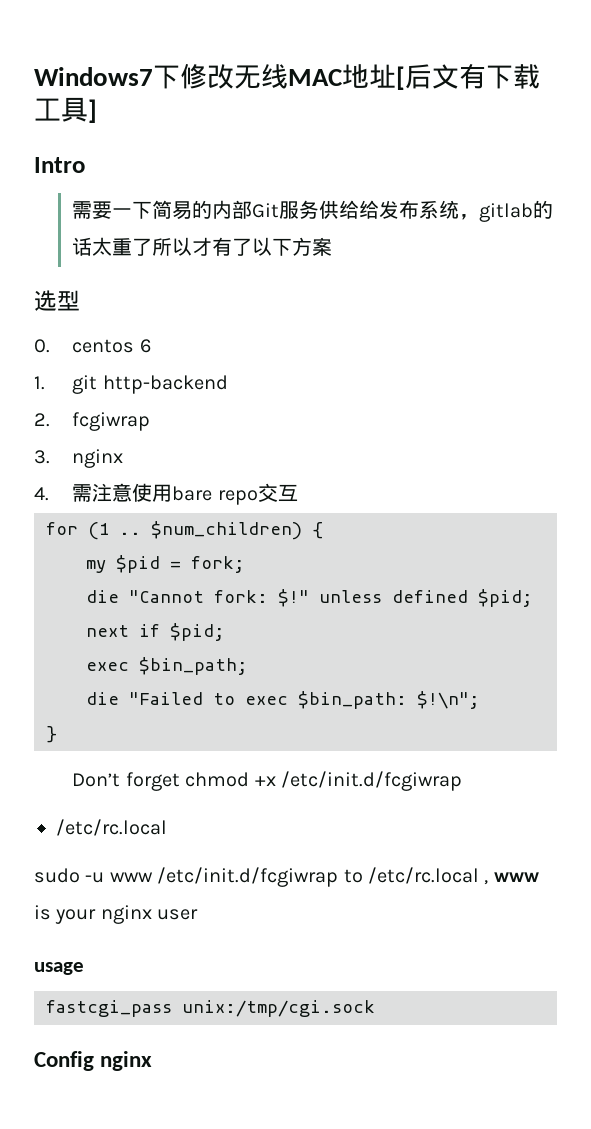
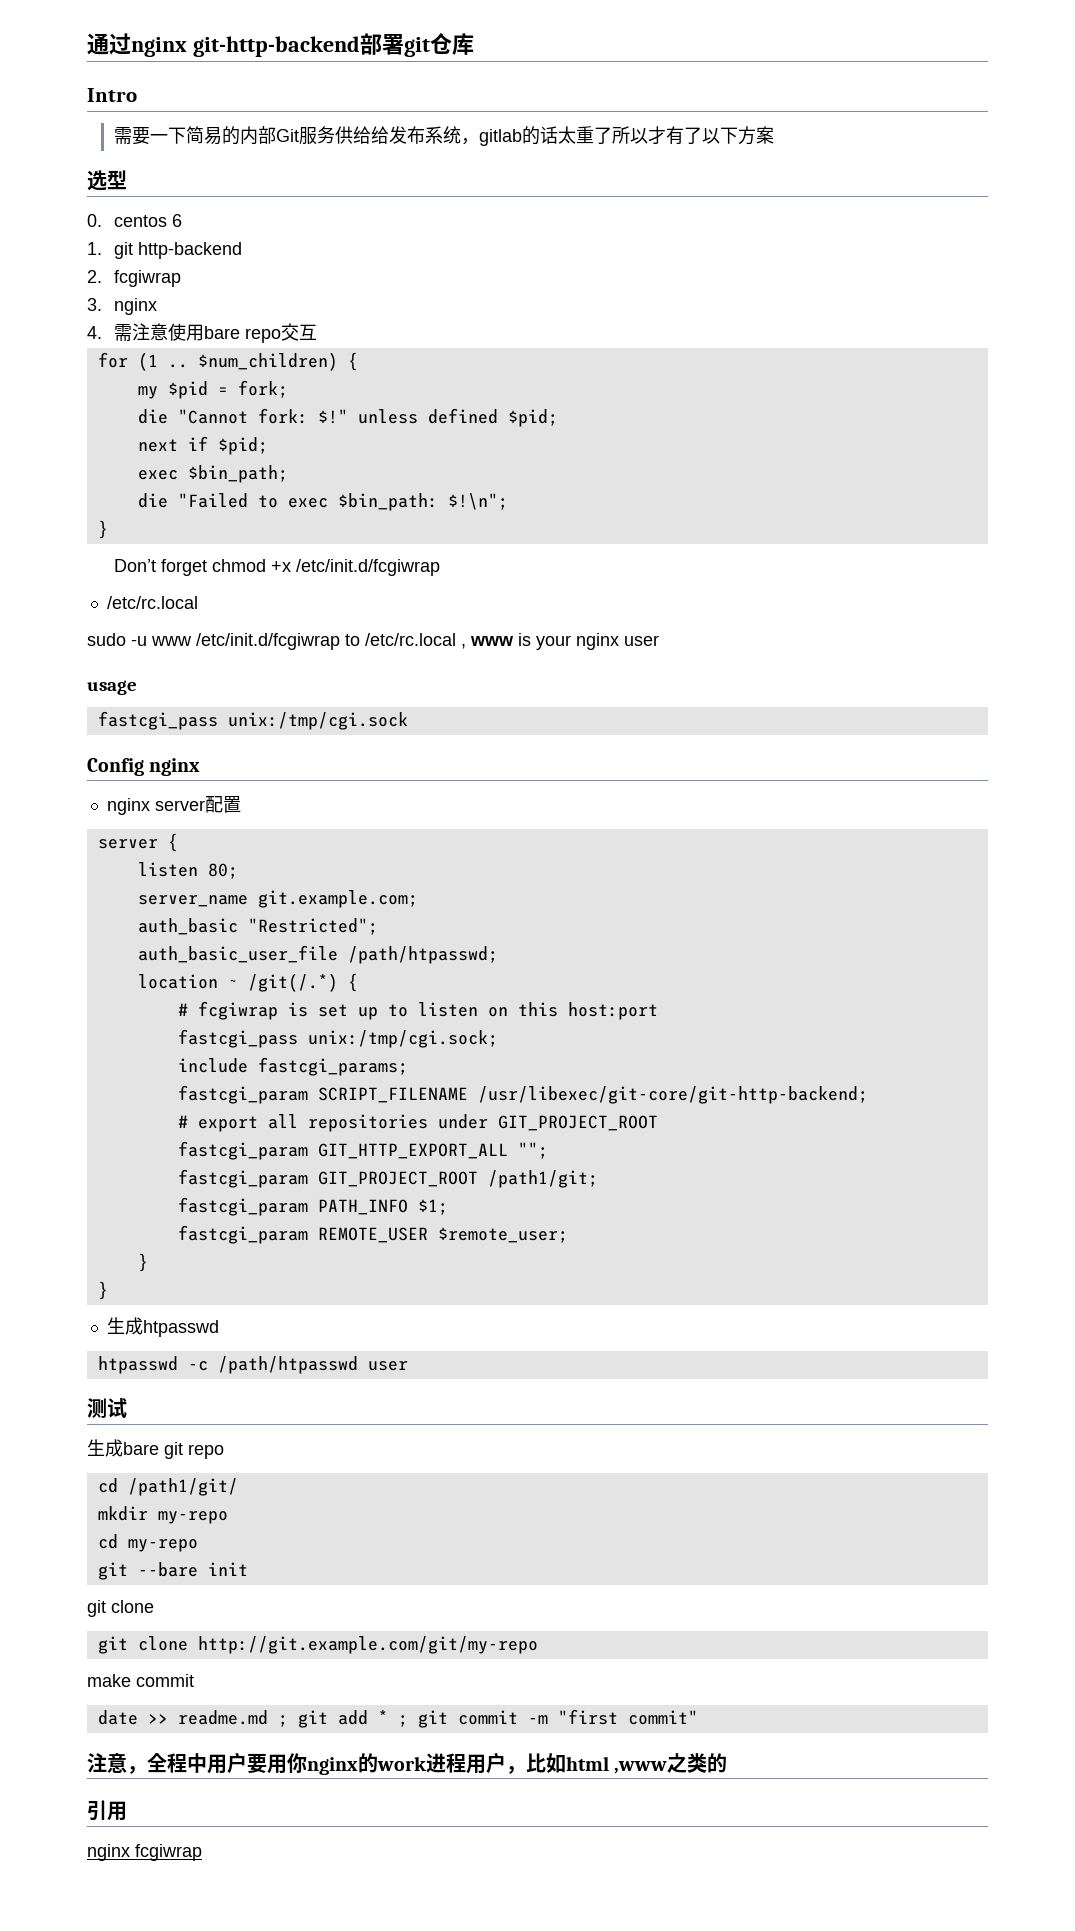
- Windows7下修改无线MAC地址[后文有下载工具]
+ 通过nginx git-http-backend部署git仓库
+ nginx server配置
+ server {
+ listen 80;
+ server_name git.example.com;
+ auth_basic "Restricted";
+ auth_basic_user_file /path/htpasswd;
+ location ~ /git(/.*) {
+ # fcgiwrap is set up to listen on this host:port
+ fastcgi_pass unix:/tmp/cgi.sock;
+ include fastcgi_params;
+ fastcgi_param SCRIPT_FILENAME /usr/libexec/git-core/git-http-backend;
+ # export all repositories under GIT_PROJECT_ROOT
+ fastcgi_param GIT_HTTP_EXPORT_ALL "";
+ fastcgi_param GIT_PROJECT_ROOT /path1/git;
+ fastcgi_param PATH_INFO $1;
+ fastcgi_param REMOTE_USER $remote_user;
+ }
+ }
+ 生成htpasswd
+ htpasswd -c /path/htpasswd user
+ 测试
+ 生成bare git repo
+ cd /path1/git/
+ mkdir my-repo
+ cd my-repo
+ git --bare init
+ git clone
+ git clone http://git.example.com/git/my-repo
+ make commit
+ date >> readme.md ; git add * ; git commit -m "first commit"
+ 注意，全程中用户要用你nginx的work进程用户，比如html ,www之类的
+ 引用
+ nginx fcgiwrap

